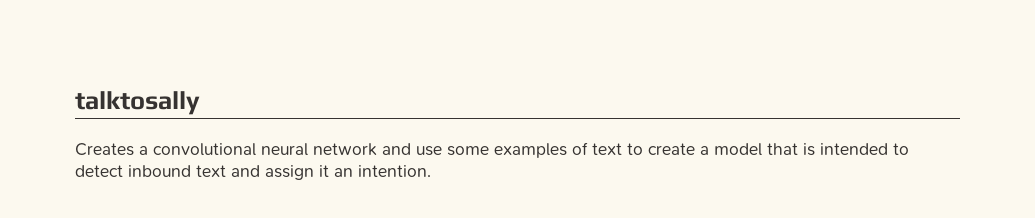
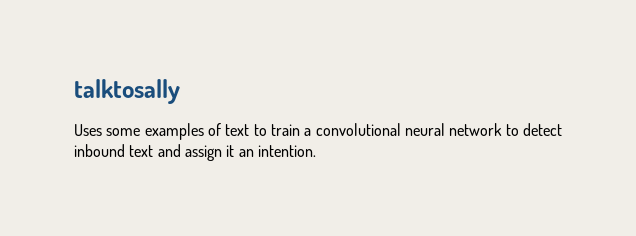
- Creates a convolutional neural network and use some examples of text to create a model that is intended to detect inbound text and assign it an intention.
+ Uses some examples of text to train a convolutional neural network to detect inbound text and assign it an intention.

